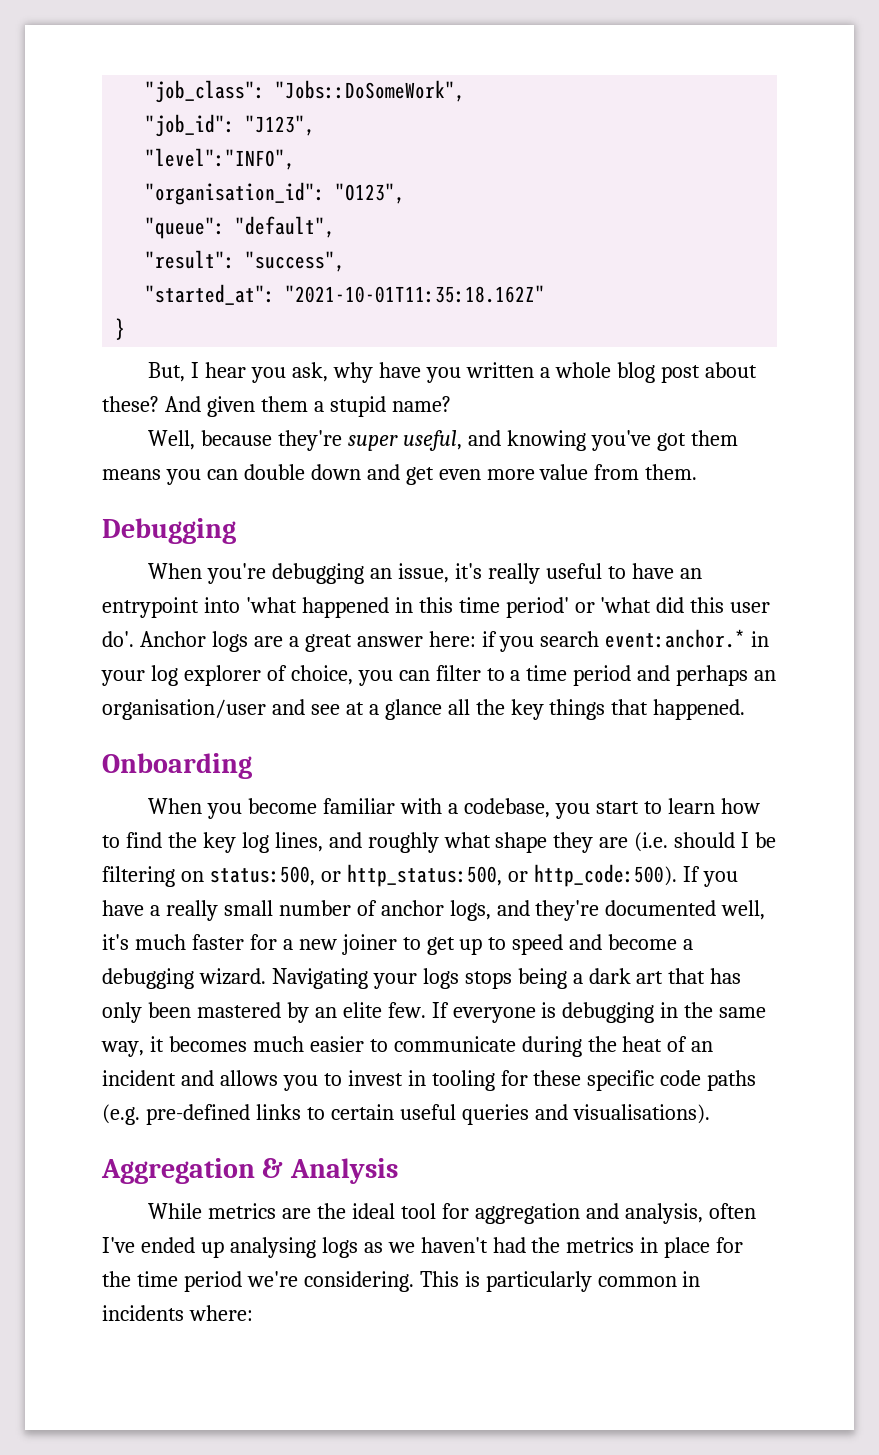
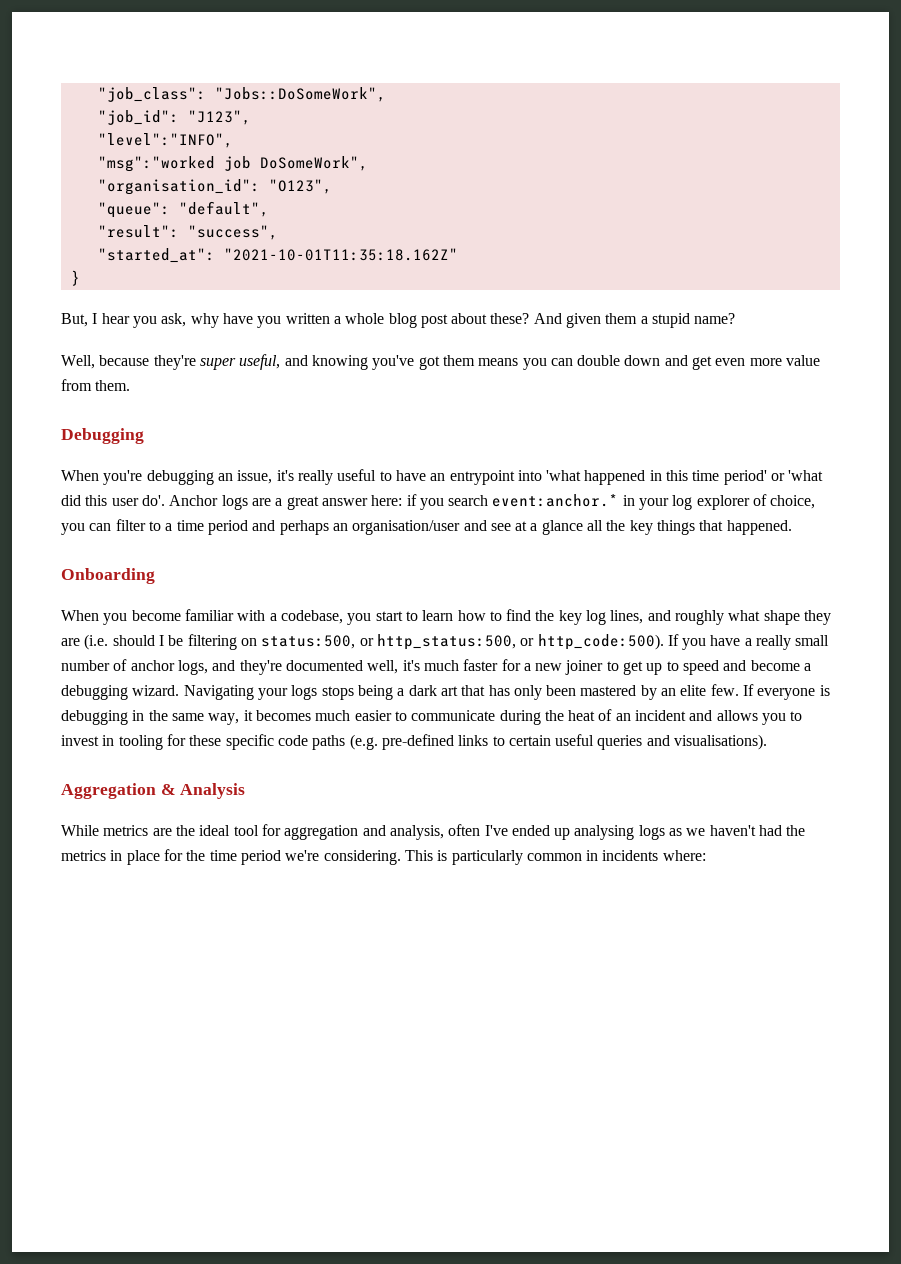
+ "msg":"worked job DoSomeWork",

